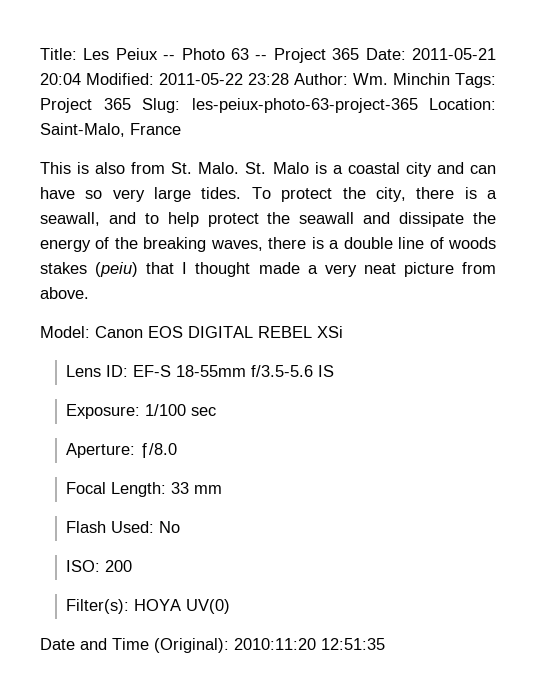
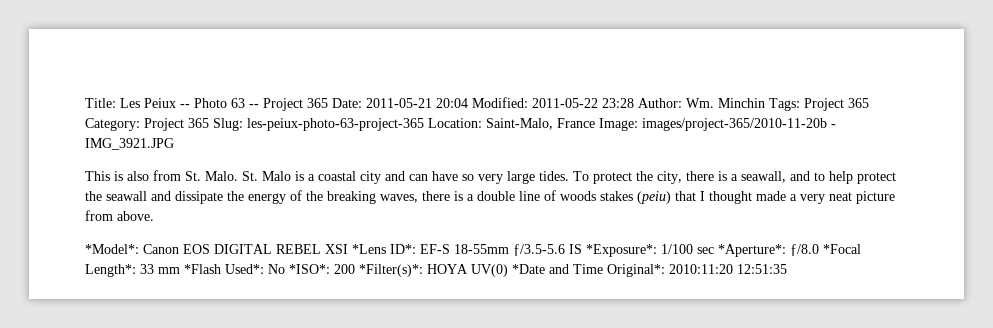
- Title: Les Peiux -- Photo 63 -- Project 365 Date: 2011-05-21 20:04 Modified: 2011-05-22 23:28 Author: Wm. Minchin Tags: Project 365 Slug: les-peiux-photo-63-project-365 Location: Saint-Malo, France
+ Title: Les Peiux -- Photo 63 -- Project 365 Date: 2011-05-21 20:04 Modified: 2011-05-22 23:28 Author: Wm. Minchin Tags: Project 365 Category: Project 365 Slug: les-peiux-photo-63-project-365 Location: Saint-Malo, France Image: images/project-365/2010-11-20b - IMG_3921.JPG
- Model: Canon EOS DIGITAL REBEL XSi
- Lens ID: EF-S 18-55mm f/3.5-5.6 IS
- Exposure: 1/100 sec
- Aperture: ƒ/8.0
- Focal Length: 33 mm
- Flash Used: No
- ISO: 200
- Filter(s): HOYA UV(0)
- Date and Time (Original): 2010:11:20 12:51:35
+ *Model*: Canon EOS DIGITAL REBEL XSI *Lens ID*: EF-S 18-55mm ƒ/3.5-5.6 IS *Exposure*: 1/100 sec *Aperture*: ƒ/8.0 *Focal Length*: 33 mm *Flash Used*: No *ISO*: 200 *Filter(s)*: HOYA UV(0) *Date and Time Original*: 2010:11:20 12:51:35

